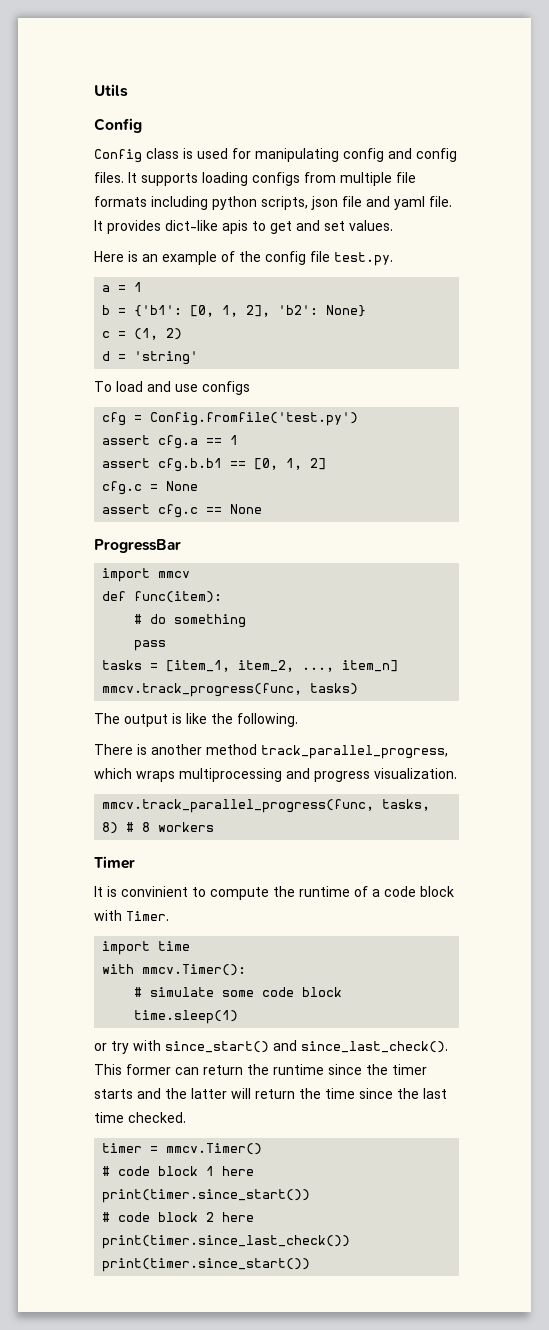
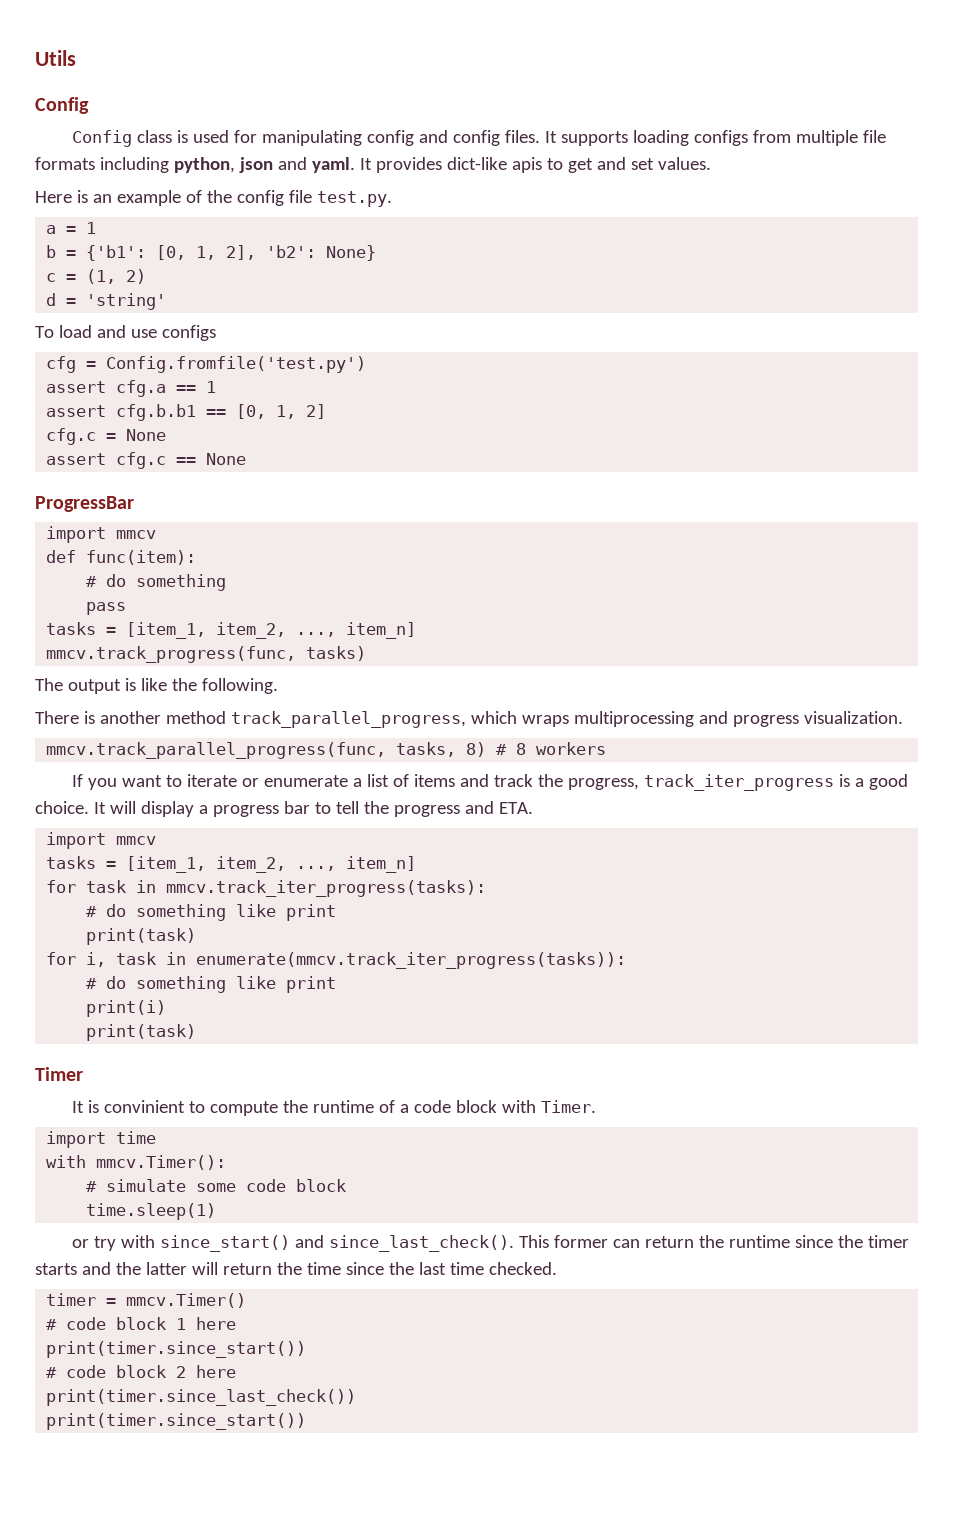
- It supports loading configs from multiple file formats including python scripts, json file and yaml file.
+ It supports loading configs from multiple file formats including python, json and yaml.
+ If you want to iterate or enumerate a list of items and track the progress, track_iter_progress is a good choice. It will display a progress bar to tell the progress and ETA.
+ import mmcv
+ tasks = [item_1, item_2, ..., item_n]
+ for task in mmcv.track_iter_progress(tasks):
+ # do something like print
+ print(task)
+ for i, task in enumerate(mmcv.track_iter_progress(tasks)):
+ # do something like print
+ print(i)
+ print(task)

